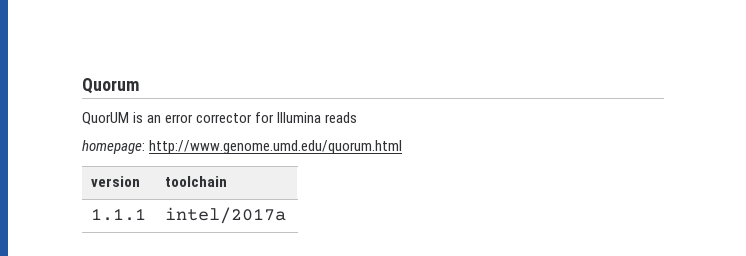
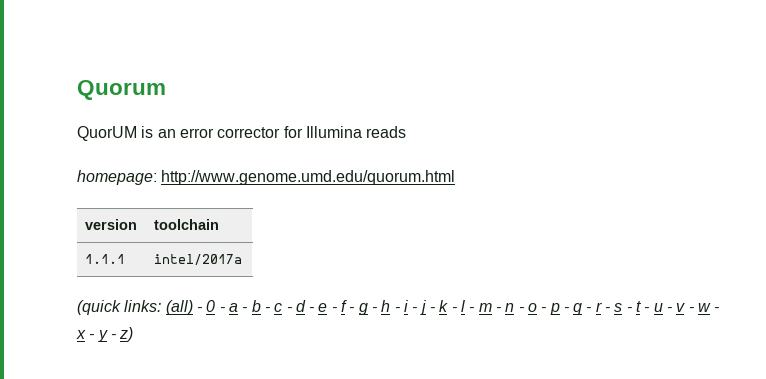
+ (quick links: (all) - 0 - a - b - c - d - e - f - g - h - i - j - k - l - m - n - o - p - q - r - s - t - u - v - w - x - y - z)

